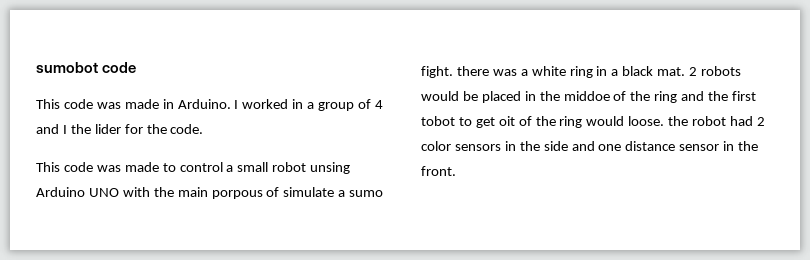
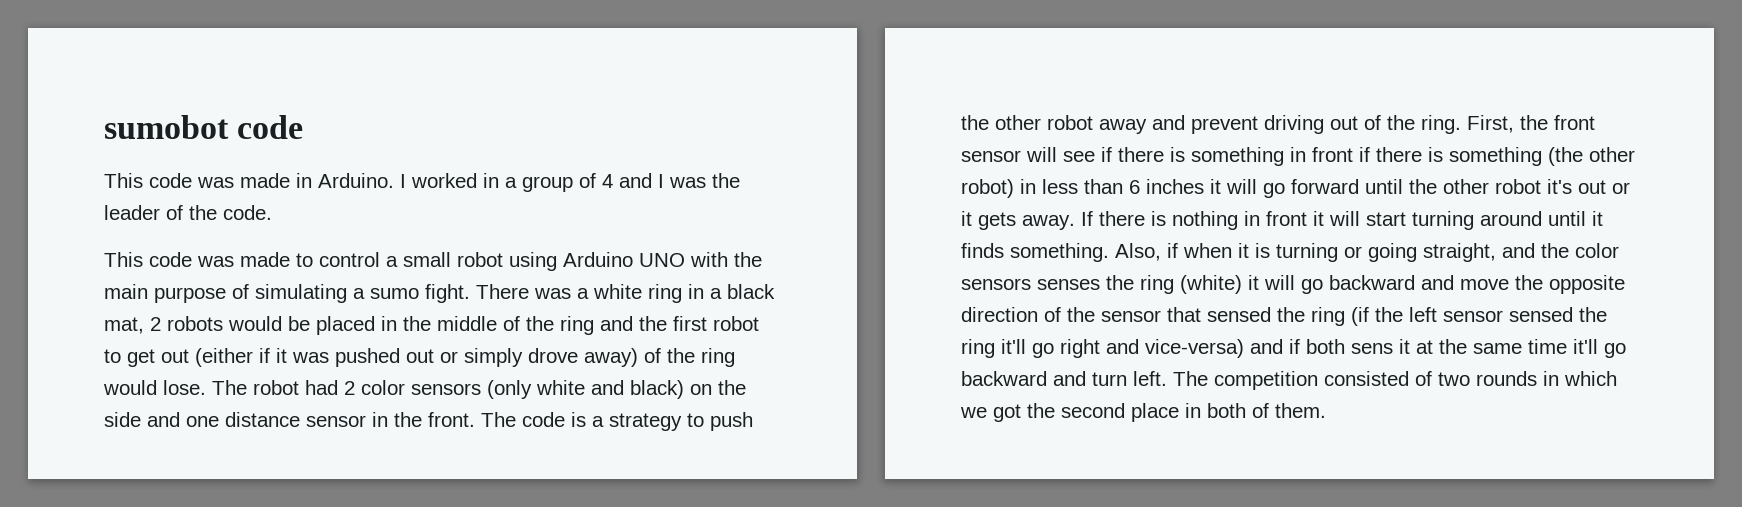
- I worked in a group of 4 and I the lider for the code.
+ I worked in a group of 4 and I was the leader of the code.
- This code was made to control a small robot unsing Arduino UNO with the main porpous of simulate a sumo fight. there was a white ring in a black mat. 2 robots would be placed in the middoe of the ring and the first tobot to get oit of the ring would loose. the robot had 2 color sensors in the side and one distance sensor in the front.
+ This code was made to control a small robot using Arduino UNO with the main purpose of simulating a sumo fight. There was a white ring in a black mat, 2 robots would be placed in the middle of the ring and the first robot to get out (either if it was pushed out or simply drove away) of the ring would lose. The robot had 2 color sensors (only white and black) on the side and one distance sensor in the front.
+ The code is a strategy to push the other robot away and prevent driving out of the ring. First, the front sensor will see if there is something in front if there is something (the other robot) in less than 6 inches it will go forward until the other robot it's out or it gets away. If there is nothing in front it will start turning around until it finds something. Also, if when it is turning or going straight, and the color sensors senses the ring (white) it will go backward and move the opposite direction of the sensor that sensed the ring (if the left sensor sensed the ring it'll go right and vice-versa) and if both sens it at the same time it'll go backward and turn left. The competition consisted of two rounds in which we got the second place in both of them.

